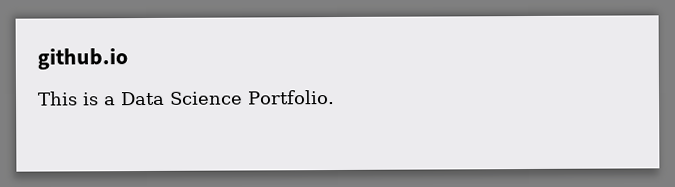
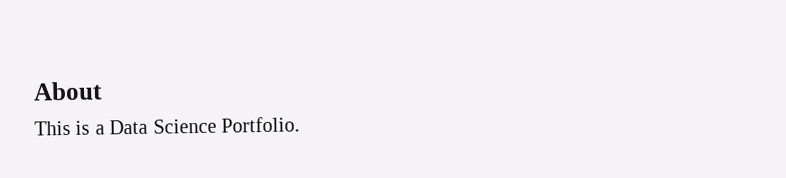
- github.io
+ About

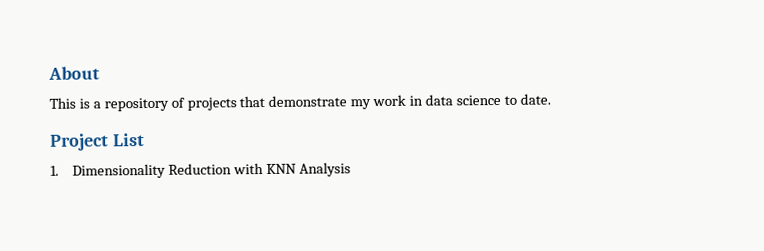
- This is a Data Science Portfolio.
+ This is a repository of projects that demonstrate my work in data science to date.
+ Project List
+ 1. Dimensionality Reduction with KNN Analysis

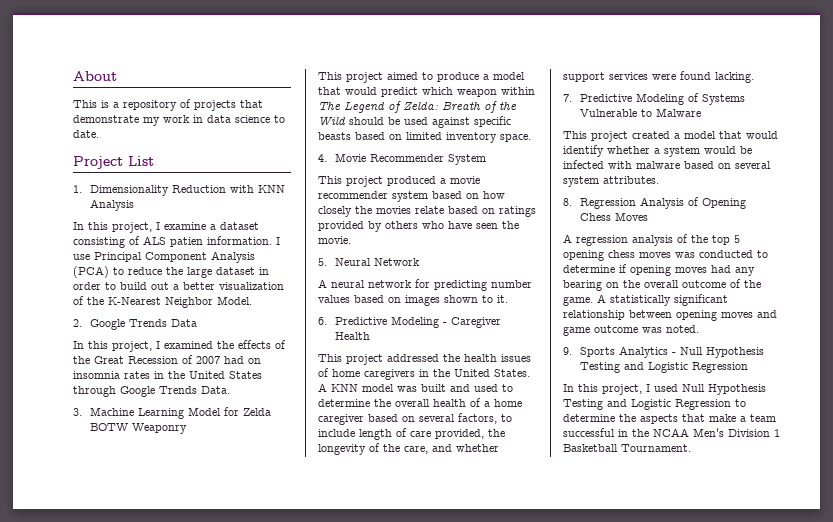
+ In this project, I examine a dataset consisting of ALS patien information. I use Principal Component Analysis (PCA) to reduce the large dataset in order to build out a better visualization of the K-Nearest Neighbor Model.
+ 2. Google Trends Data
+ In this project, I examined the effects of the Great Recession of 2007 had on insomnia rates in the United States through Google Trends Data.
+ 3. Machine Learning Model for Zelda BOTW Weaponry
+ This project aimed to produce a model that would predict which weapon within The Legend of Zelda: Breath of the Wild should be used against specific beasts based on limited inventory space.
+ 4. Movie Recommender System
+ This project produced a movie recommender system based on how closely the movies relate based on ratings provided by others who have seen the movie.
+ 5. Neural Network
+ A neural network for predicting number values based on images shown to it.
+ 6. Predictive Modeling - Caregiver Health
+ This project addressed the health issues of home caregivers in the United States. A KNN model was built and used to determine the overall health of a home caregiver based on several factors, to include length of care provided, the longevity of the care, and whether support services were found lacking.
+ 7. Predictive Modeling of Systems Vulnerable to Malware
+ This project created a model that would identify whether a system would be infected with malware based on several system attributes.
+ 8. Regression Analysis of Opening Chess Moves
+ A regression analysis of the top 5 opening chess moves was conducted to determine if opening moves had any bearing on the overall outcome of the game. A statistically significant relationship between opening moves and game outcome was noted.
+ 9. Sports Analytics - Null Hypothesis Testing and Logistic Regression
+ In this project, I used Null Hypothesis Testing and Logistic Regression to determine the aspects that make a team successful in the NCAA Men's Division 1 Basketball Tournament.

